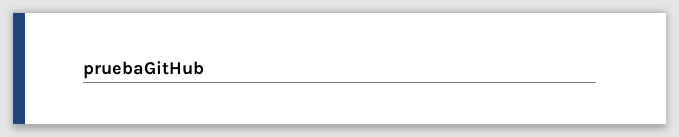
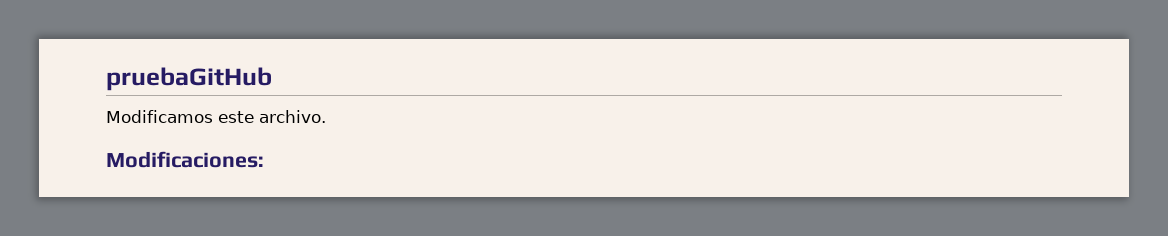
+ Modificamos este archivo.
+ Modificaciones:

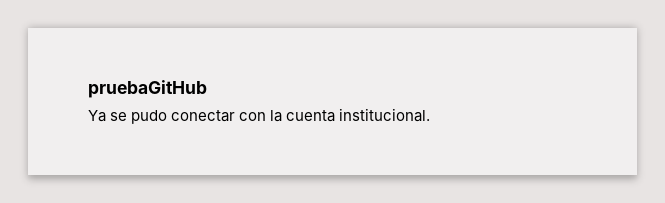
- Modificamos este archivo.
- Modificaciones:
+ Ya se pudo conectar con la cuenta institucional.

